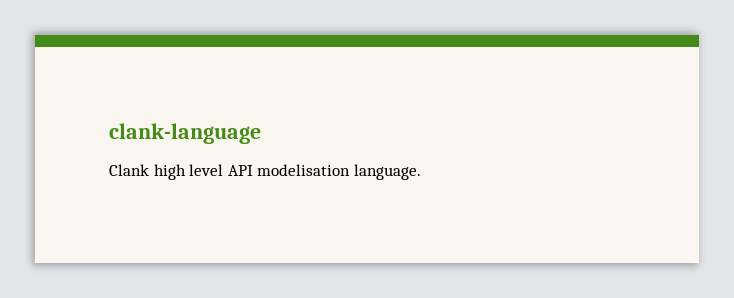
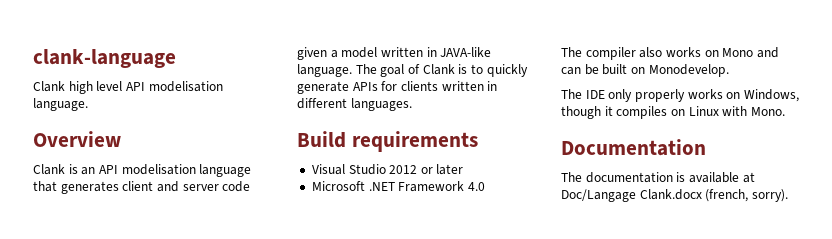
+ Overview
+ Clank is an API modelisation language that generates client and server code given a model written in JAVA-like language. The goal of Clank is to quickly generate APIs for clients written in different languages.
+ Build requirements
+ Visual Studio 2012 or later
+ Microsoft .NET Framework 4.0
+ The compiler also works on Mono and can be built on Monodevelop.
+ The IDE only properly works on Windows, though it compiles on Linux with Mono.
+ Documentation
+ The documentation is available at Doc/Langage Clank.docx (french, sorry).

